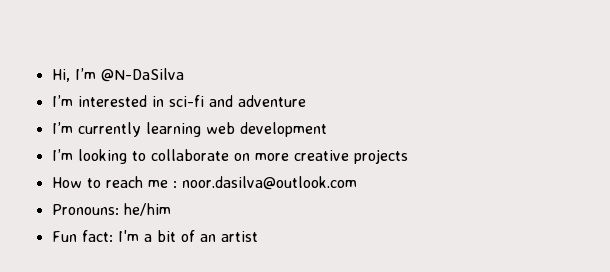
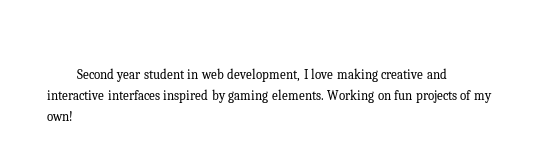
- Hi, I’m @N-DaSilva
- I’m interested in sci-fi and adventure
- I’m currently learning web development
- I’m looking to collaborate on more creative projects
- How to reach me : noor.dasilva@outlook.com
- Pronouns: he/him
- Fun fact: I'm a bit of an artist
+ Second year student in web development, I love making creative and interactive interfaces inspired by gaming elements. Working on fun projects of my own!

